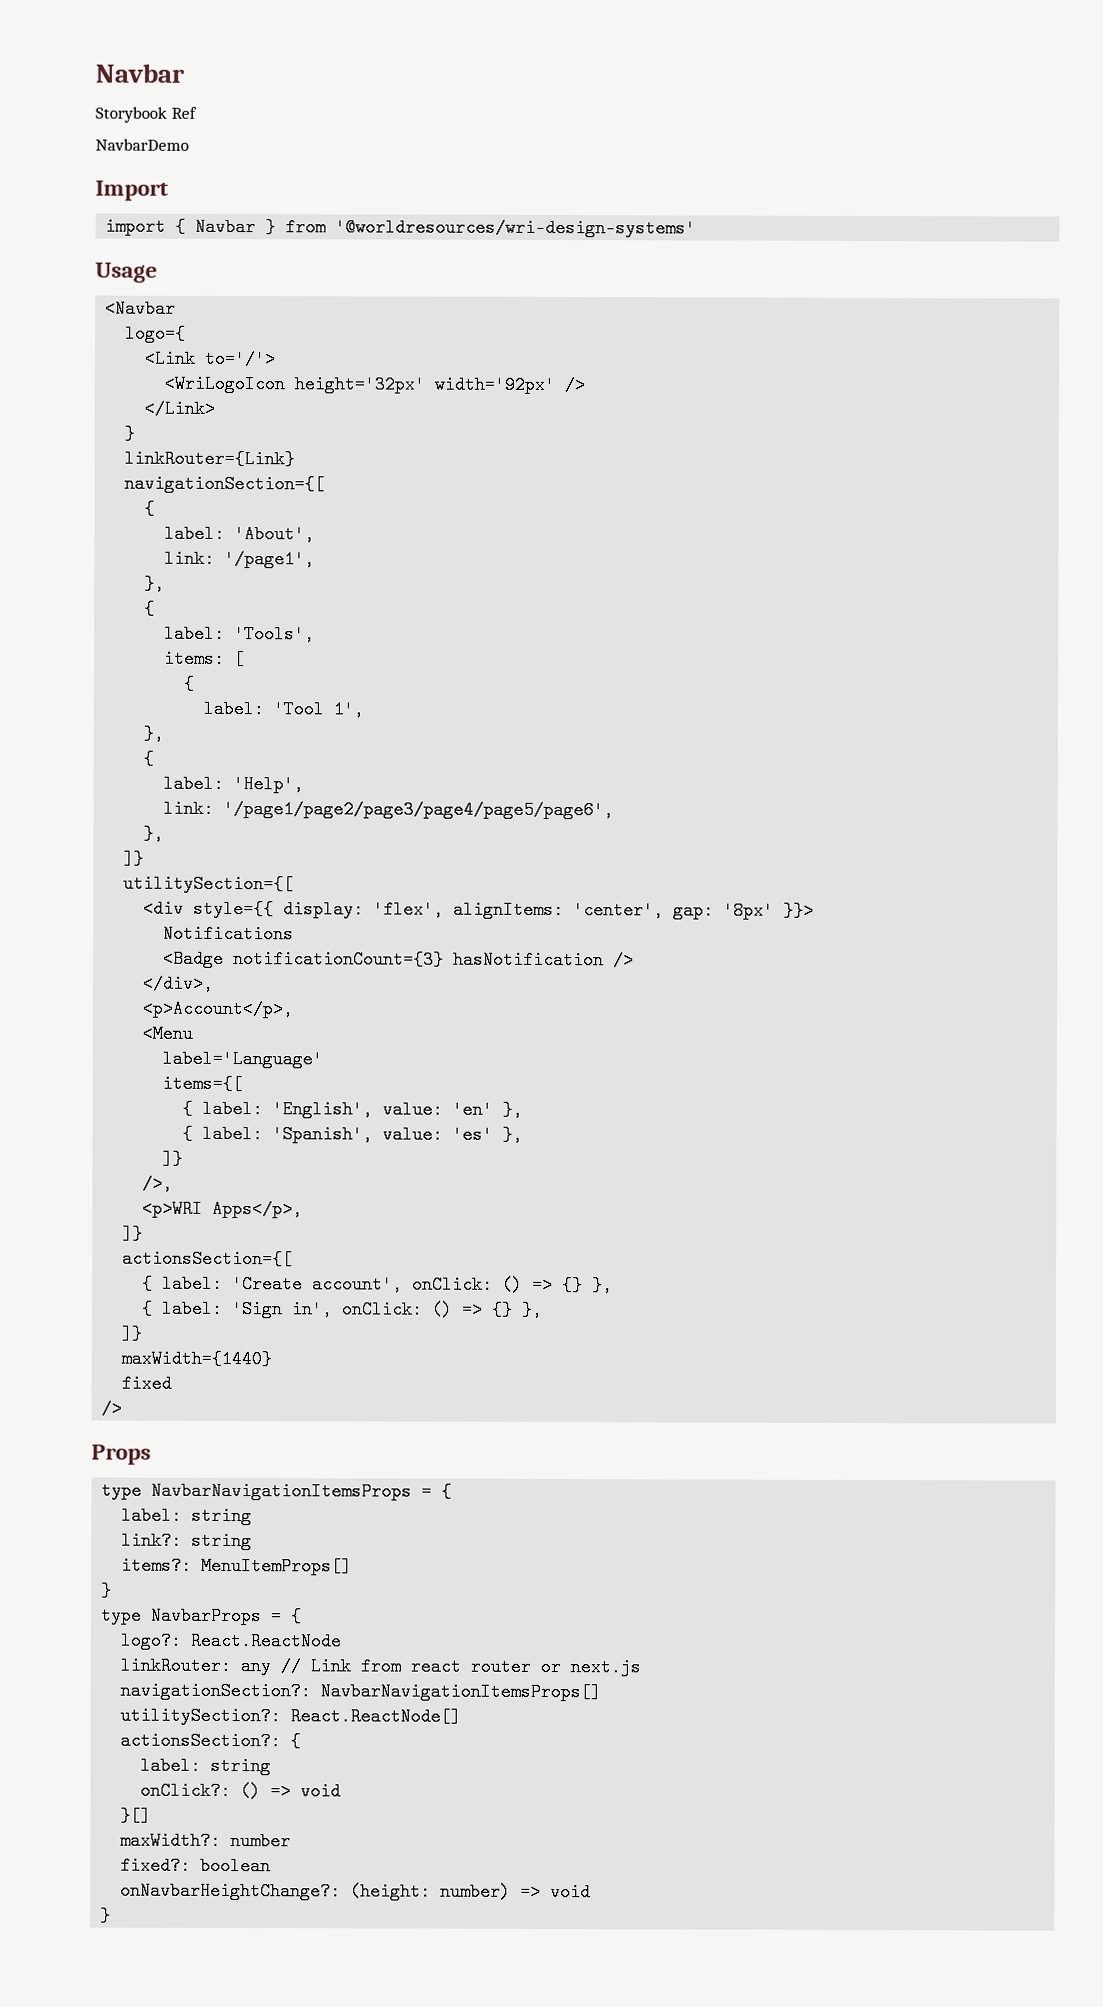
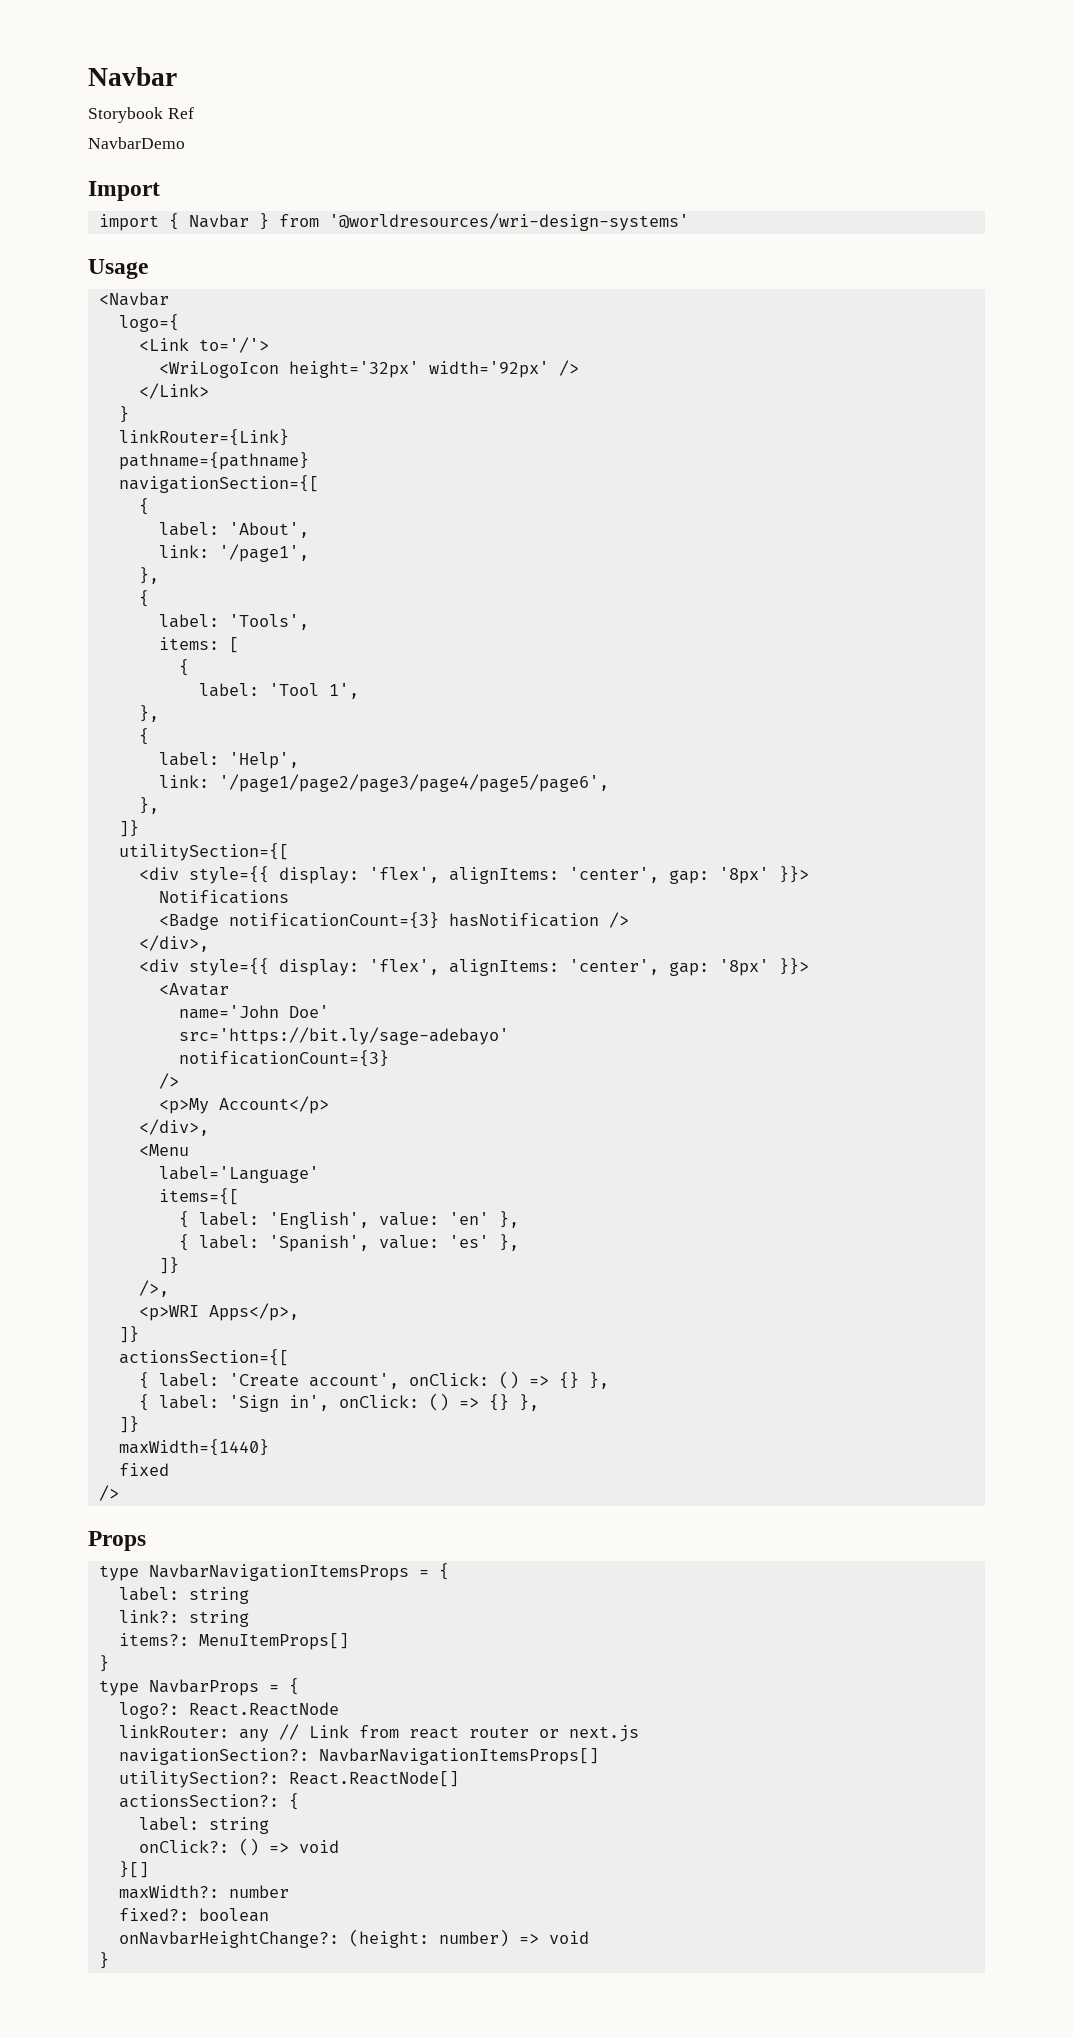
+ pathname={pathname}
  <Badge notificationCount={3} hasNotification />
  </div>,
- <p>Account</p>,
+ <div style={{ display: 'flex', alignItems: 'center', gap: '8px' }}>
+ <Avatar
+ name='John Doe'
+ src='https://bit.ly/sage-adebayo'
+ notificationCount={3}
+ />
+ <p>My Account</p>
+ </div>,

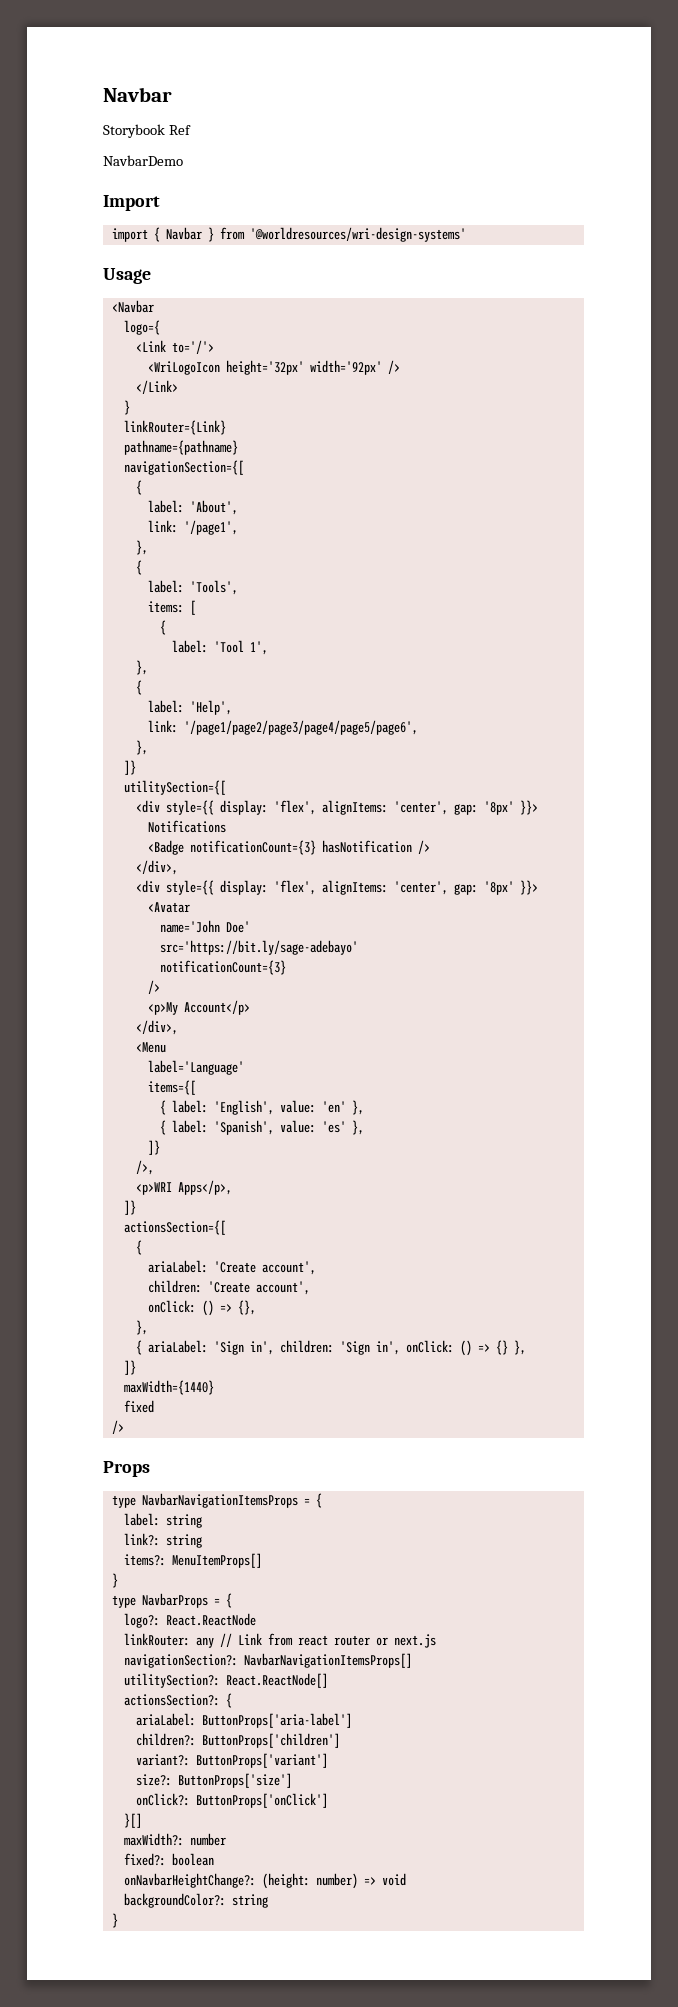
  actionsSection={[
- { label: 'Create account', onClick: () => {} },
- { label: 'Sign in', onClick: () => {} },
+ {
+ ariaLabel: 'Create account',
+ children: 'Create account',
+ onClick: () => {},
+ },
+ { ariaLabel: 'Sign in', children: 'Sign in', onClick: () => {} },
  actionsSection?: {
- label: string
- onClick?: () => void
+ ariaLabel: ButtonProps['aria-label']
+ children?: ButtonProps['children']
+ variant?: ButtonProps['variant']
+ size?: ButtonProps['size']
+ onClick?: ButtonProps['onClick']
+ backgroundColor?: string

